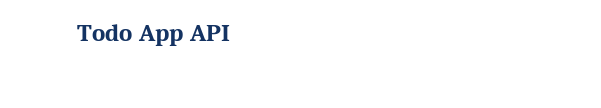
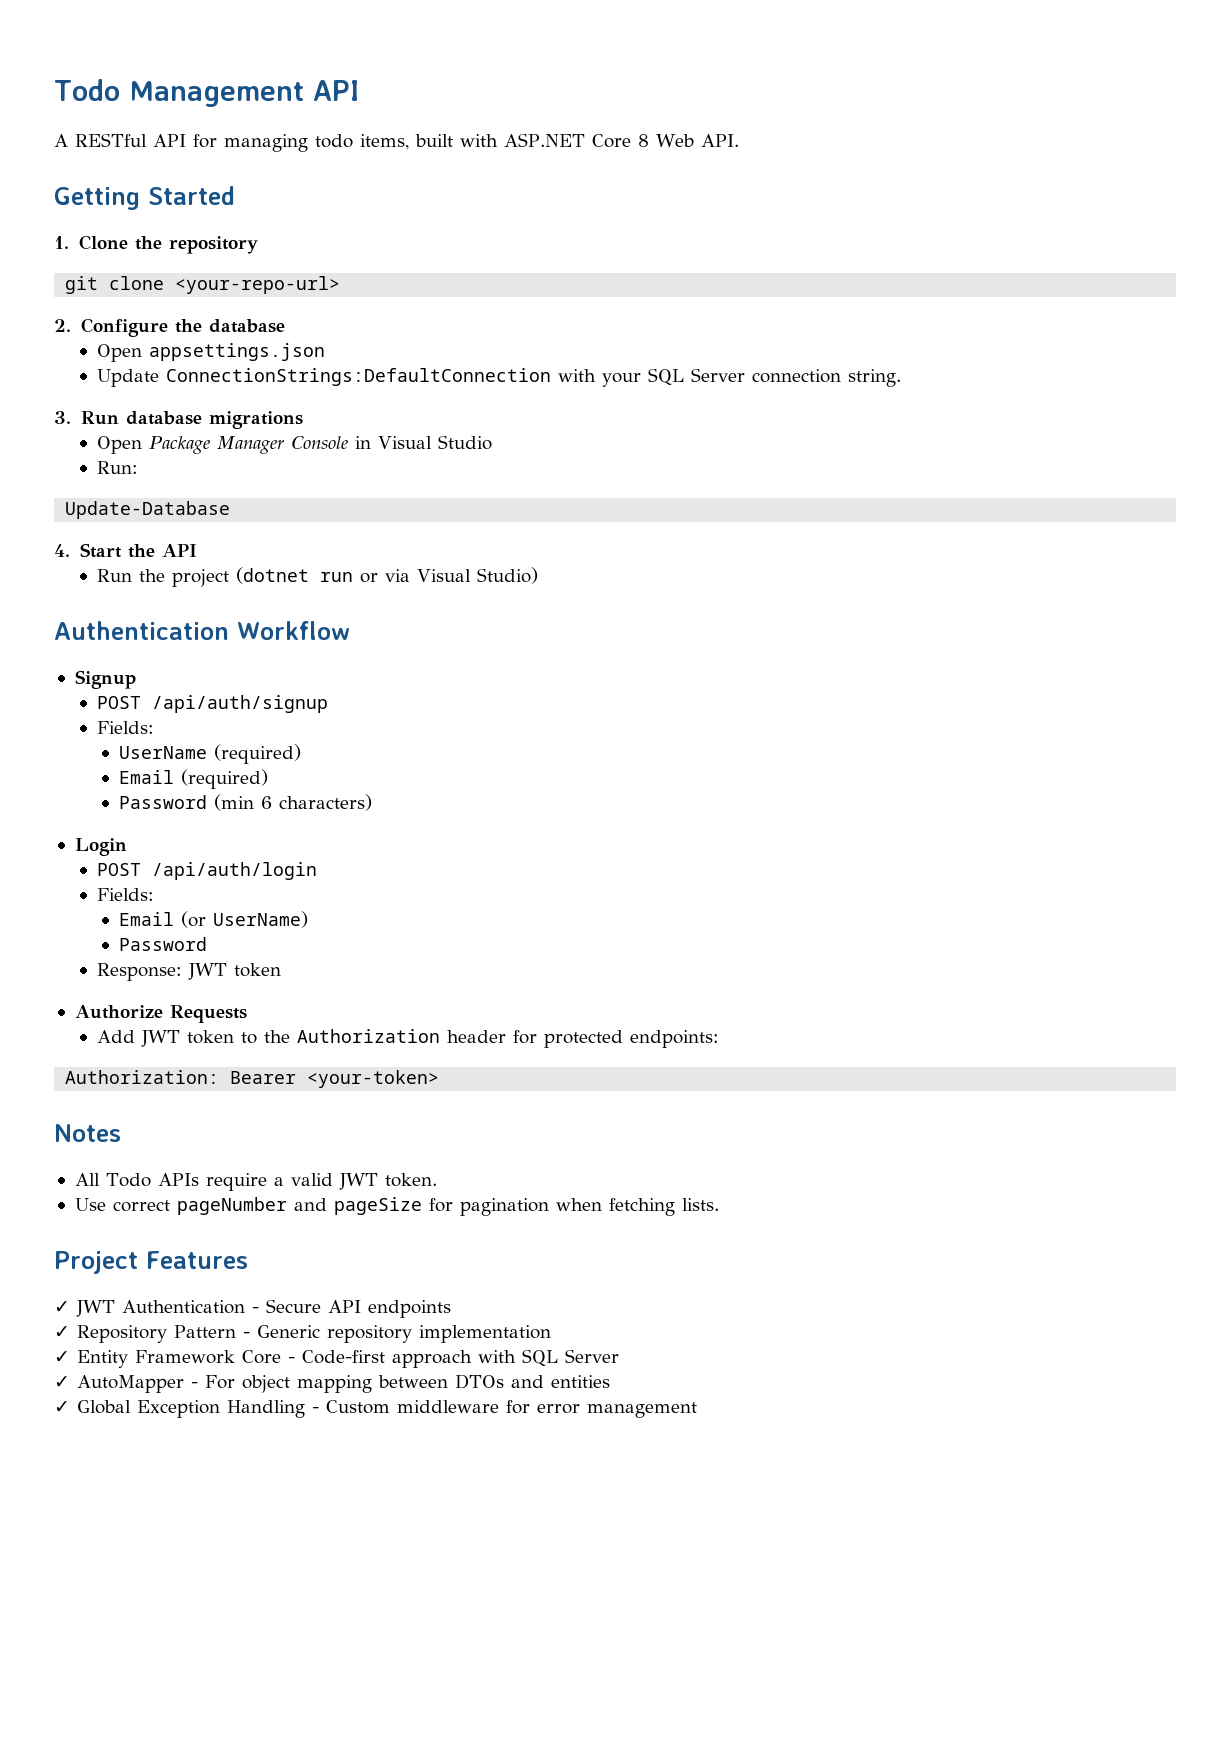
- Todo App API
+ Todo Management API
+ A RESTful API for managing todo items, built with ASP.NET Core 8 Web API.
+ Getting Started
+ 1. Clone the repository
+ git clone <your-repo-url>
+ 2. Configure the database
+ Open appsettings.json
+ Update ConnectionStrings:DefaultConnection with your SQL Server connection string.
+ 3. Run database migrations
+ Open Package Manager Console in Visual Studio
+ Run:
+ Update-Database
+ 4. Start the API
+ Run the project (dotnet run or via Visual Studio)
+ Authentication Workflow
+ Signup
+ POST /api/auth/signup
+ Fields:
+ UserName (required)
+ Email (required)
+ Password (min 6 characters)
+ Login
+ POST /api/auth/login
+ Fields:
+ Email (or UserName)
+ Password
+ Response: JWT token
+ Authorize Requests
+ Add JWT token to the Authorization header for protected endpoints:
+ Authorization: Bearer <your-token>
+ Notes
+ All Todo APIs require a valid JWT token.
+ Use correct pageNumber and pageSize for pagination when fetching lists.
+ Project Features
+ ✓ JWT Authentication - Secure API endpoints
+ ✓ Repository Pattern - Generic repository implementation
+ ✓ Entity Framework Core - Code-first approach with SQL Server
+ ✓ AutoMapper - For object mapping between DTOs and entities
+ ✓ Global Exception Handling - Custom middleware for error management

